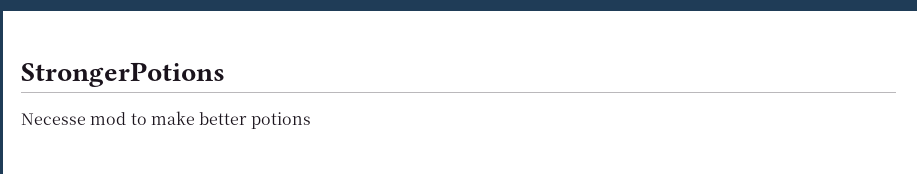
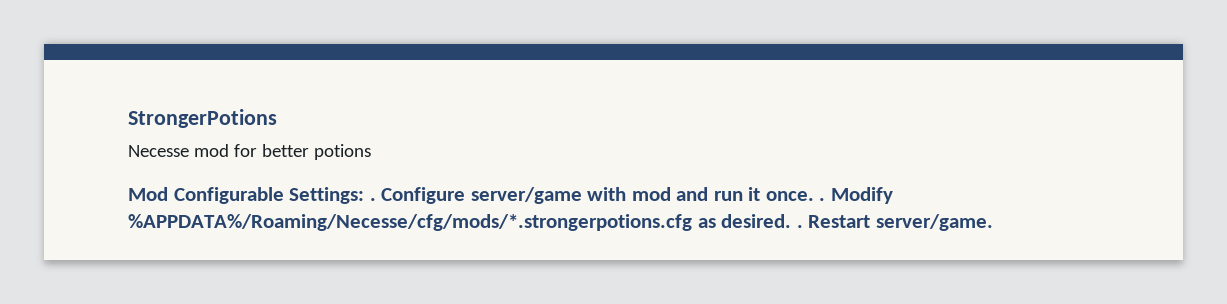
- Necesse mod to make better potions
+ Necesse mod for better potions
+ Mod Configurable Settings: . Configure server/game with mod and run it once. . Modify %APPDATA%/Roaming/Necesse/cfg/mods/*.strongerpotions.cfg as desired. . Restart server/game.

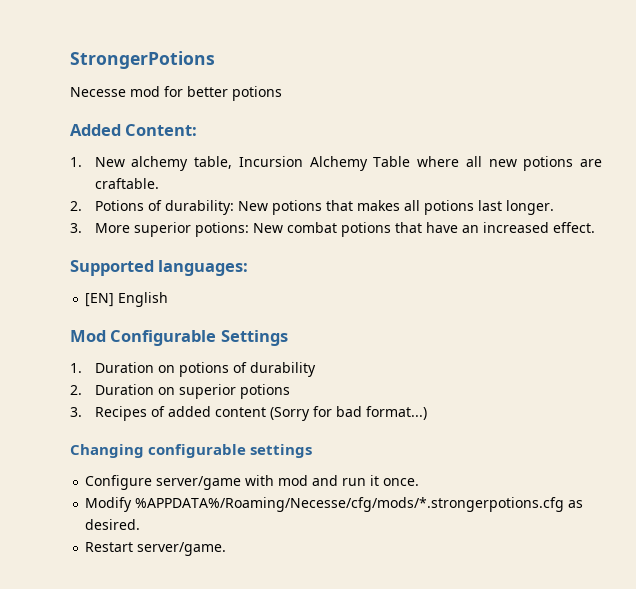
- Mod Configurable Settings: . Configure server/game with mod and run it once. . Modify %APPDATA%/Roaming/Necesse/cfg/mods/*.strongerpotions.cfg as desired. . Restart server/game.
+ Added Content:
+ 1. New alchemy table, Incursion Alchemy Table where all new potions are craftable.
+ 2. Potions of durability: New potions that makes all potions last longer.
+ 3. More superior potions: New combat potions that have an increased effect.
+ Supported languages:
+ [EN] English
+ Mod Configurable Settings
+ 1. Duration on potions of durability
+ 2. Duration on superior potions
+ 3. Recipes of added content (Sorry for bad format...)
+ Changing configurable settings
+ Configure server/game with mod and run it once.
+ Modify %APPDATA%/Roaming/Necesse/cfg/mods/*.strongerpotions.cfg as desired.
+ Restart server/game.

